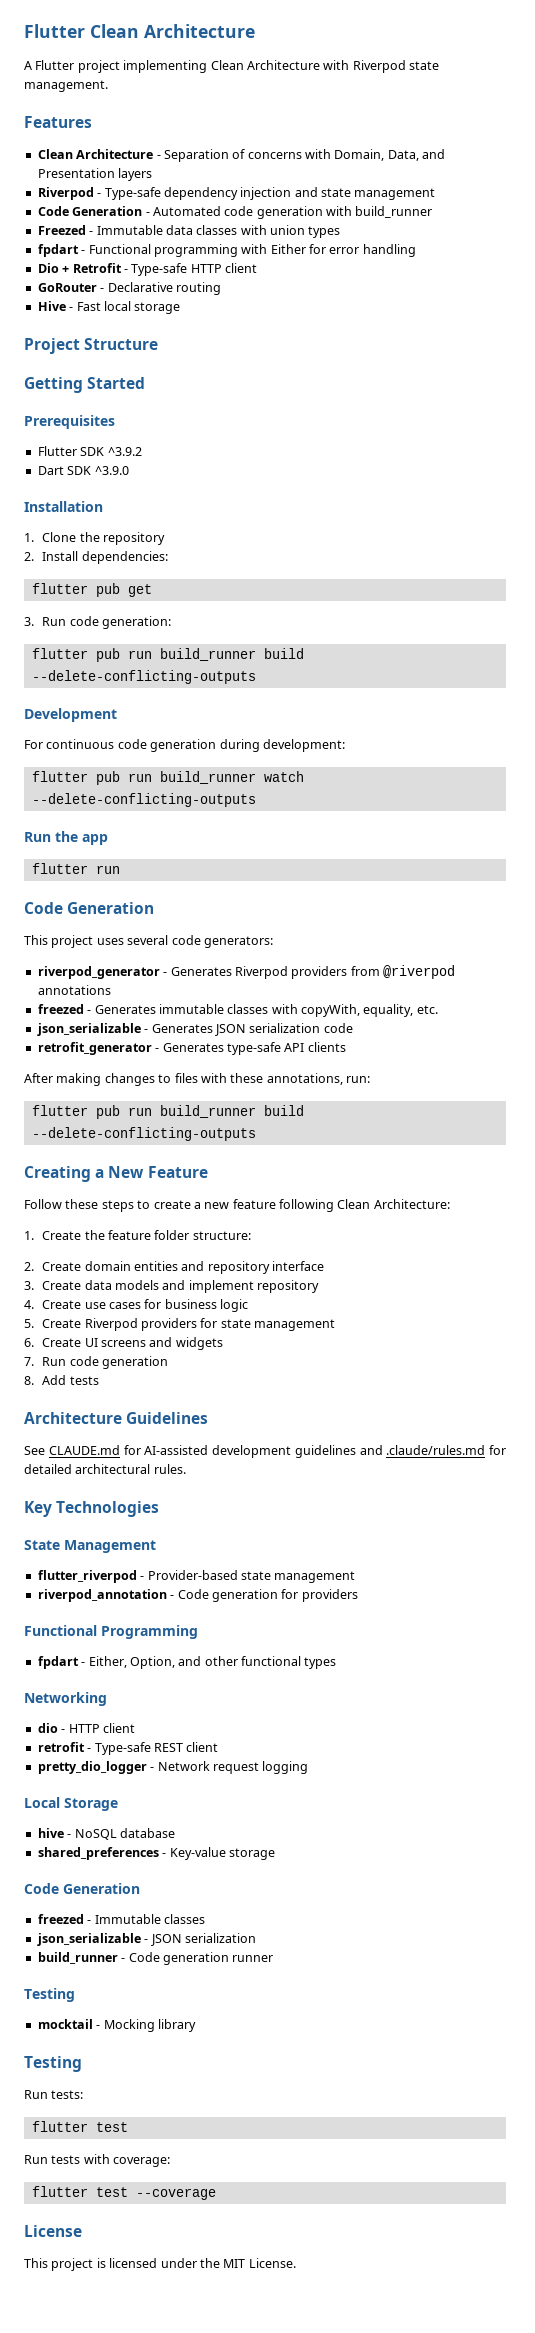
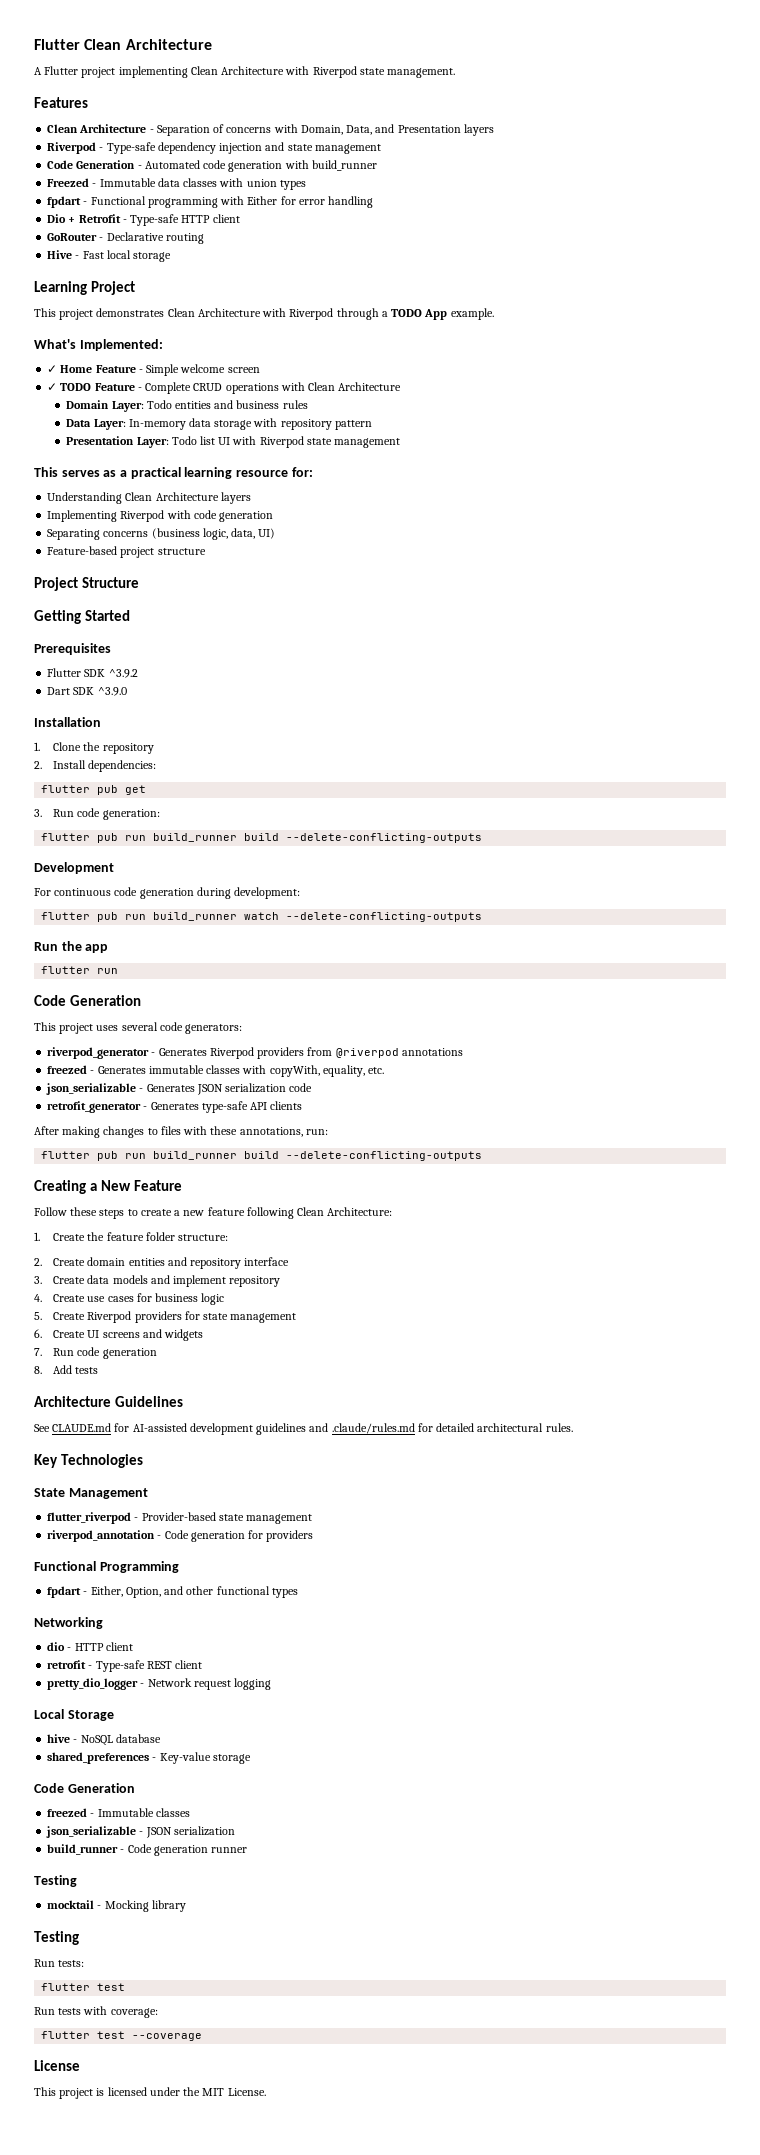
+ Learning Project
+ This project demonstrates Clean Architecture with Riverpod through a TODO App example.
+ What's Implemented:
+ ✓ Home Feature - Simple welcome screen
+ ✓ TODO Feature - Complete CRUD operations with Clean Architecture
+ Domain Layer: Todo entities and business rules
+ Data Layer: In-memory data storage with repository pattern
+ Presentation Layer: Todo list UI with Riverpod state management
+ This serves as a practical learning resource for:
+ Understanding Clean Architecture layers
+ Implementing Riverpod with code generation
+ Separating concerns (business logic, data, UI)
+ Feature-based project structure

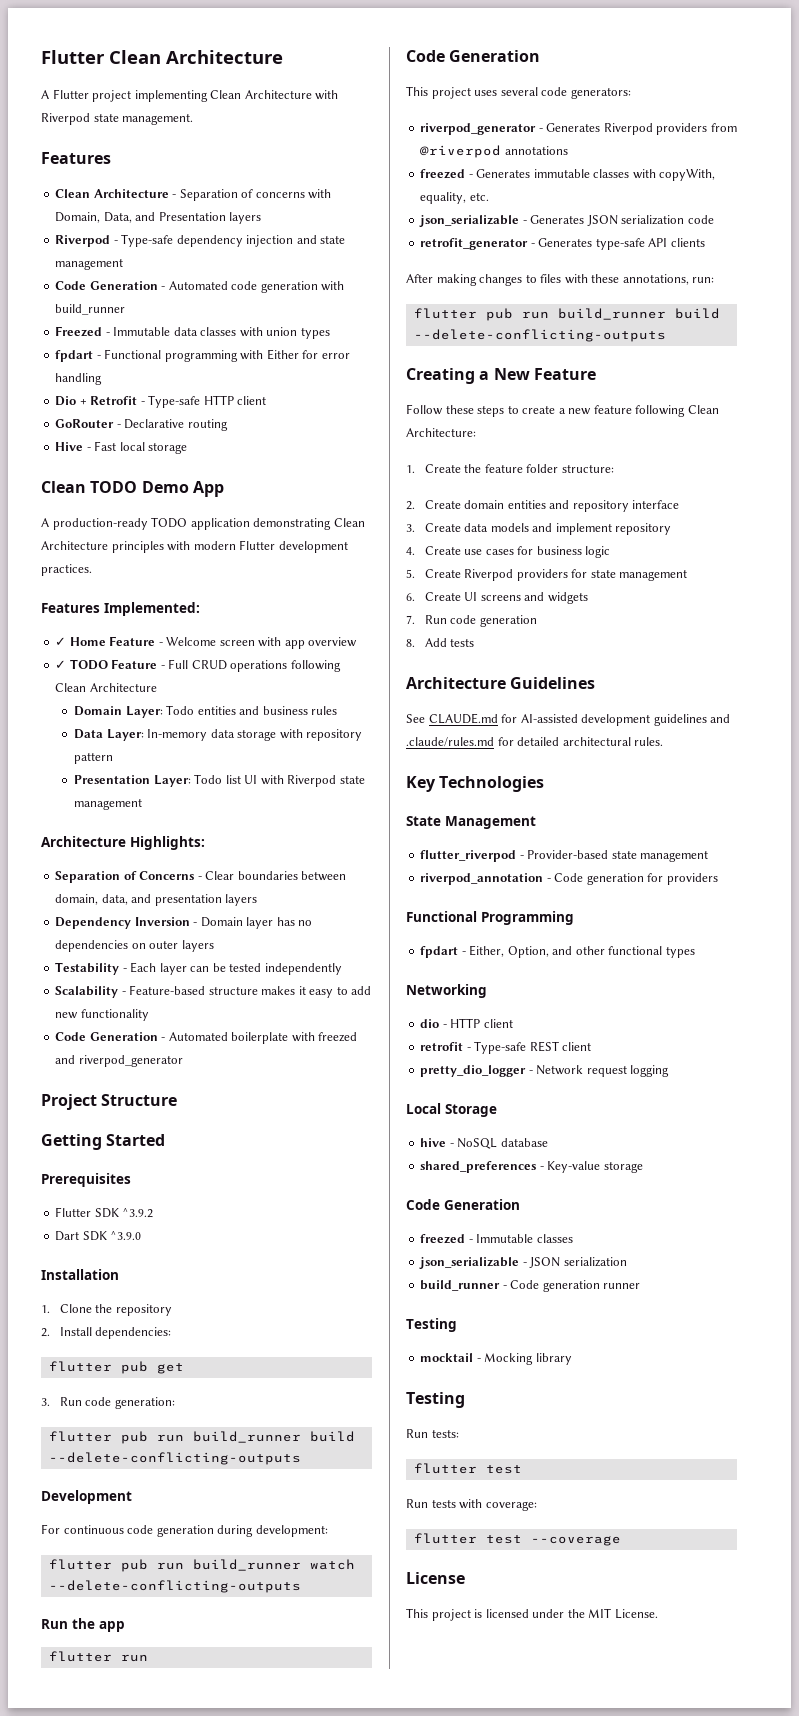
- Learning Project
- This project demonstrates Clean Architecture with Riverpod through a TODO App example.
- What's Implemented:
+ Clean TODO Demo App
+ A production-ready TODO application demonstrating Clean Architecture principles with modern Flutter development practices.
+ Features Implemented:
- ✓ Home Feature - Simple welcome screen
+ ✓ Home Feature - Welcome screen with app overview
- ✓ TODO Feature - Complete CRUD operations with Clean Architecture
+ ✓ TODO Feature - Full CRUD operations following Clean Architecture
- This serves as a practical learning resource for:
- Understanding Clean Architecture layers
- Implementing Riverpod with code generation
- Separating concerns (business logic, data, UI)
- Feature-based project structure
+ Architecture Highlights:
+ Separation of Concerns - Clear boundaries between domain, data, and presentation layers
+ Dependency Inversion - Domain layer has no dependencies on outer layers
+ Testability - Each layer can be tested independently
+ Scalability - Feature-based structure makes it easy to add new functionality
+ Code Generation - Automated boilerplate with freezed and riverpod_generator

